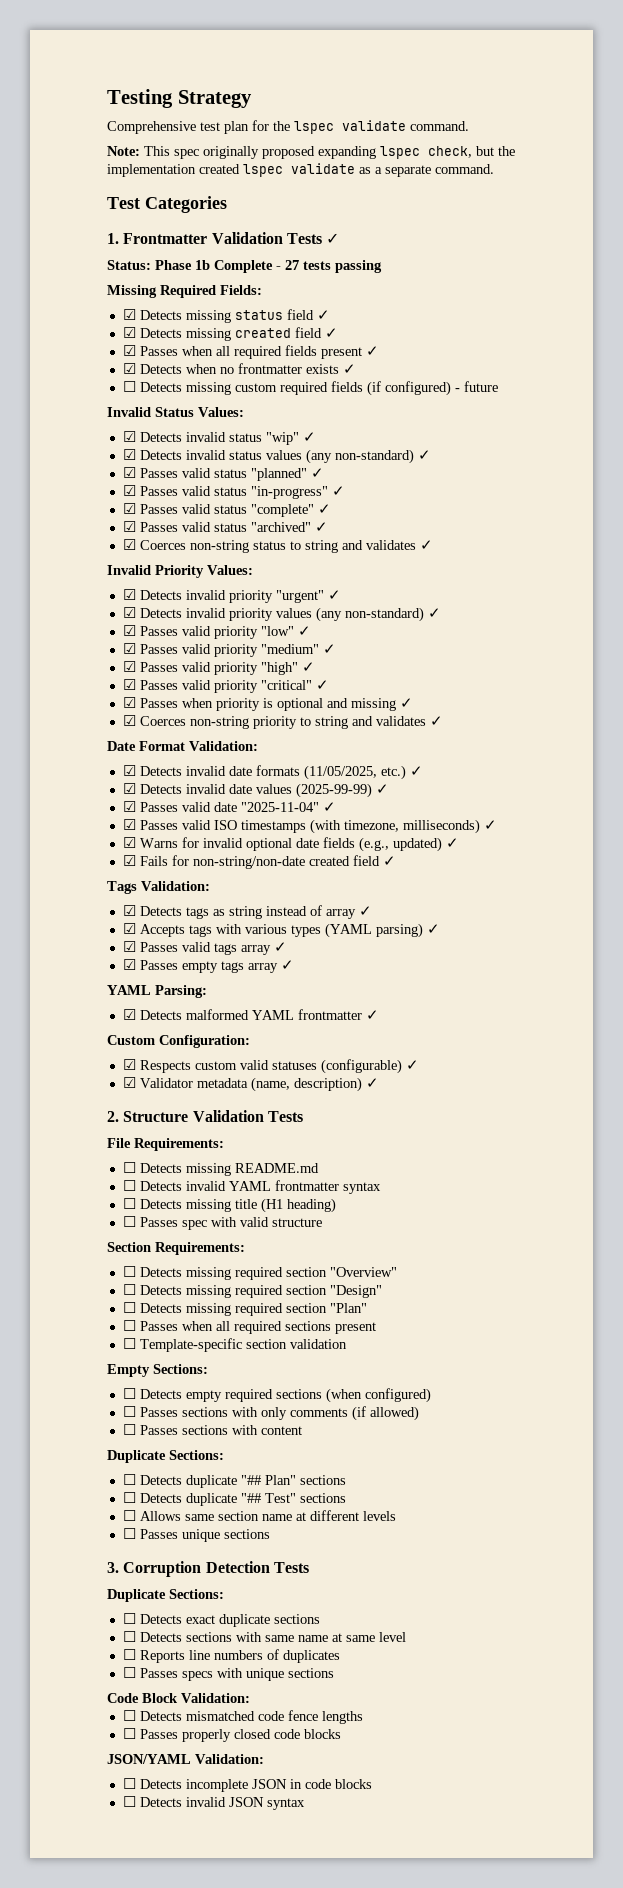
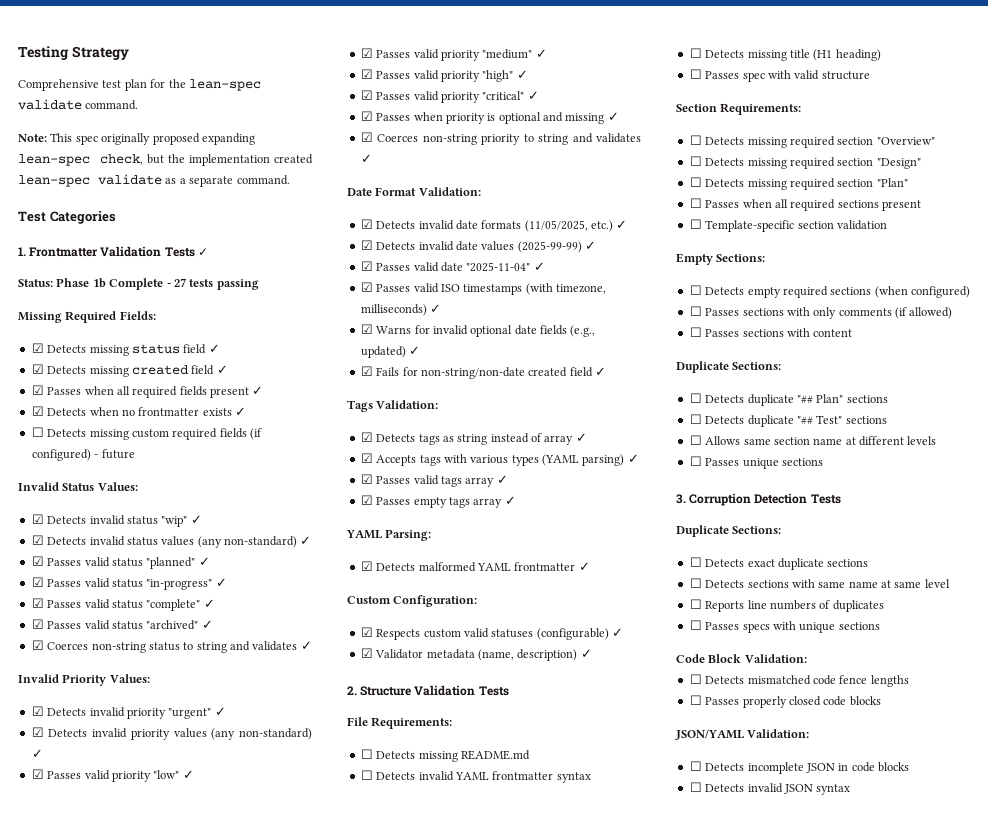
- Comprehensive test plan for the lspec validate command.
+ Comprehensive test plan for the lean-spec validate command.
- Note: This spec originally proposed expanding lspec check, but the implementation created lspec validate as a separate command.
+ Note: This spec originally proposed expanding lean-spec check, but the implementation created lean-spec validate as a separate command.

